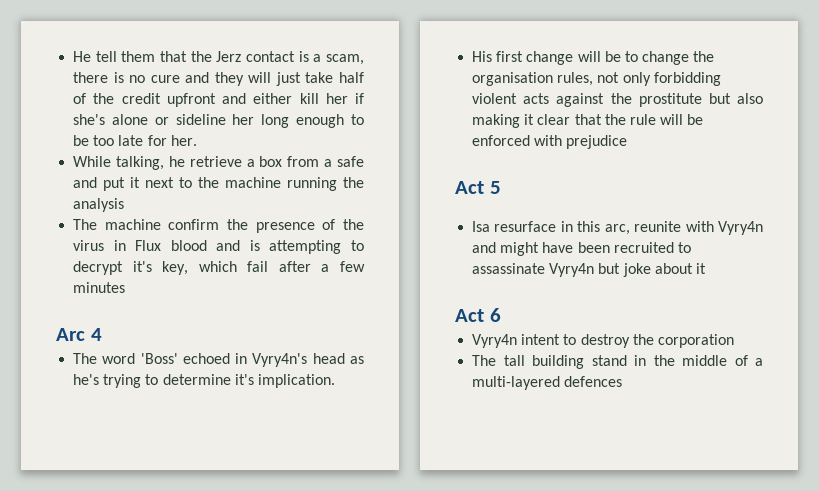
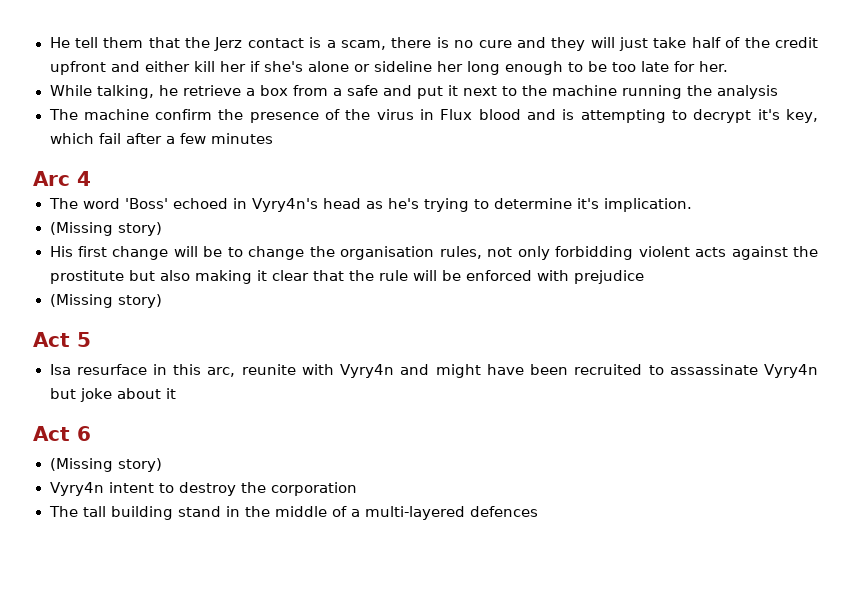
  The word 'Boss' echoed in Vyry4n's head as he's trying to determine it's implication.
+ (Missing story)
  His first change will be to change the organisation rules, not only forbidding violent acts against the prostitute but also making it clear that the rule will be enforced with prejudice
+ (Missing story)
  Act 6
+ (Missing story)

